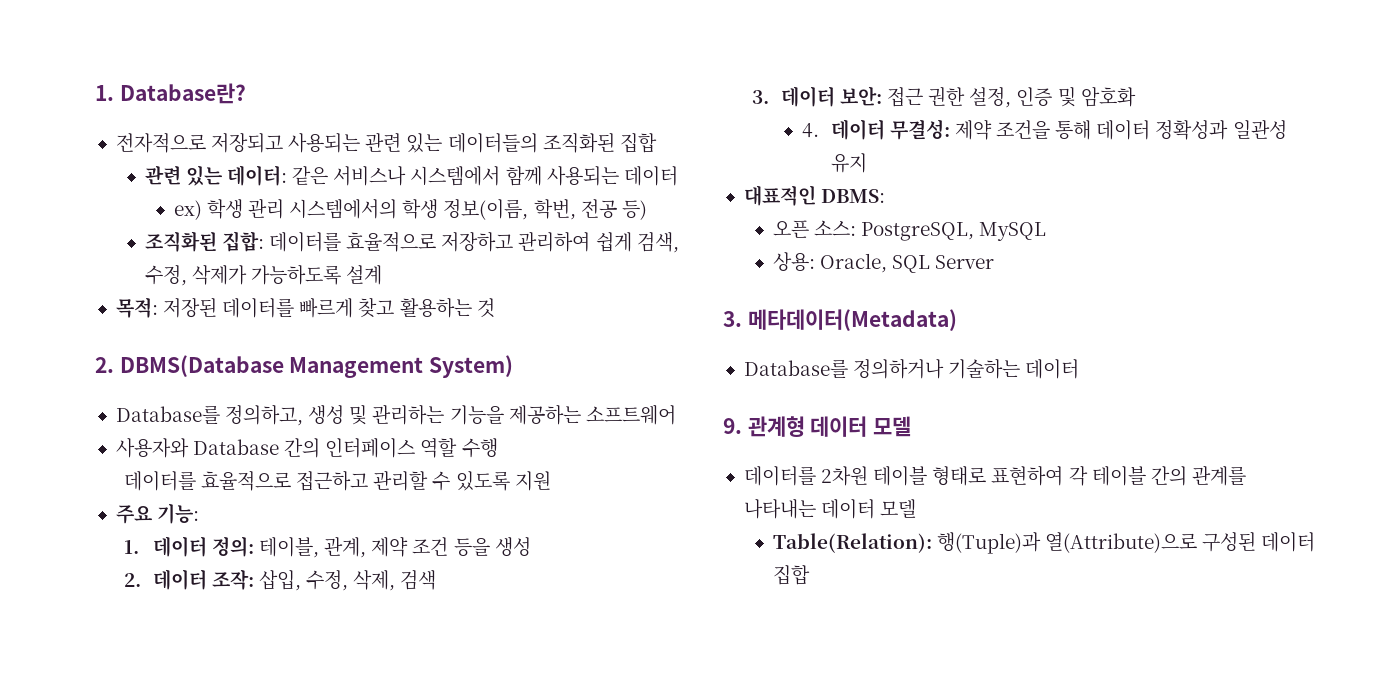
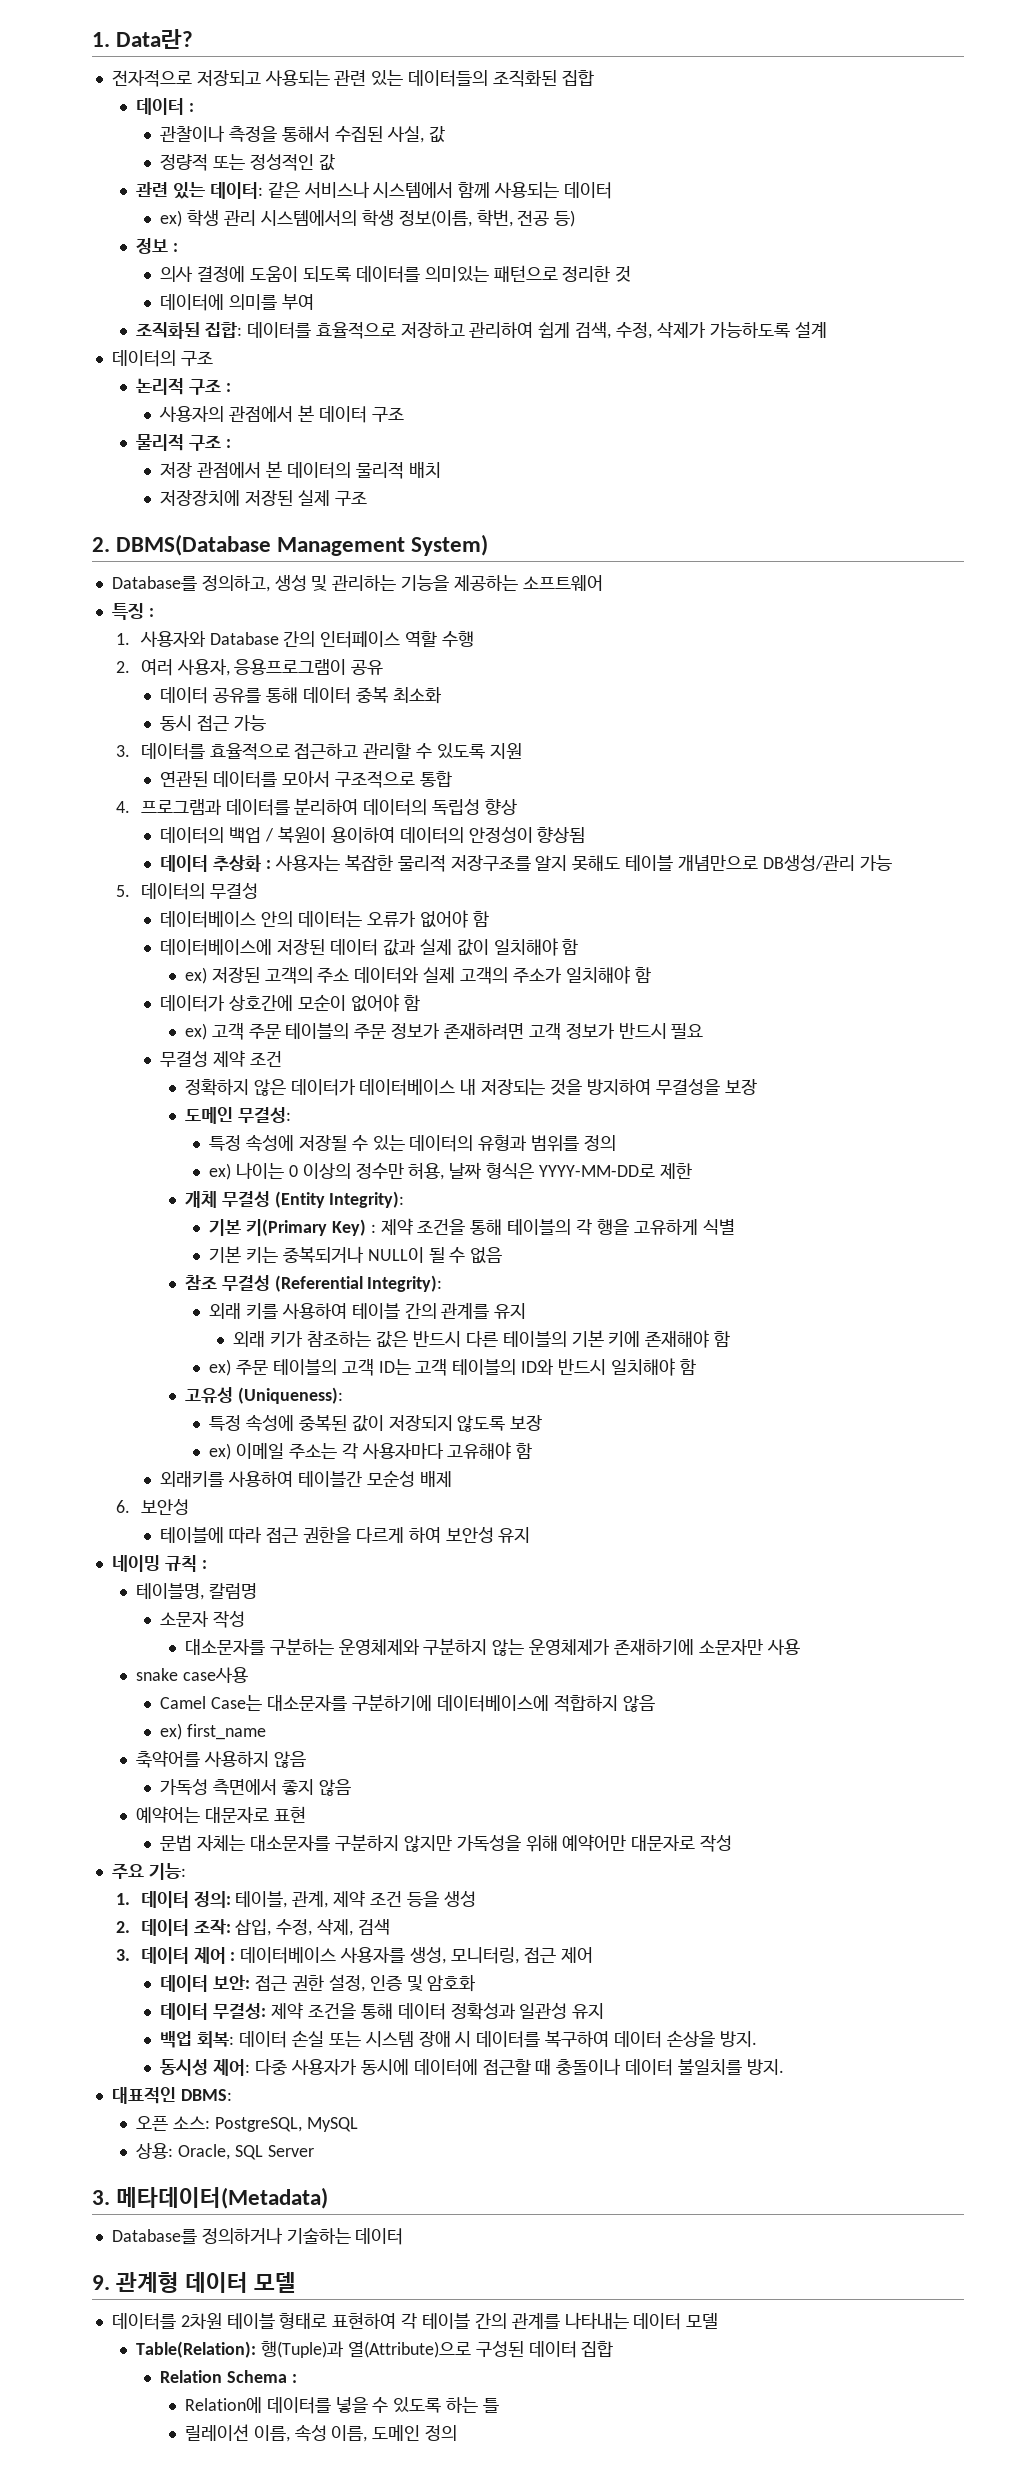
- 1. Database란?
+ 1. Data란?
+ 데이터 :
+ 관찰이나 측정을 통해서 수집된 사실, 값
+ 정량적 또는 정성적인 값
+ 정보 :
+ 의사 결정에 도움이 되도록 데이터를 의미있는 패턴으로 정리한 것
+ 데이터에 의미를 부여
- 목적: 저장된 데이터를 빠르게 찾고 활용하는 것
+ 데이터의 구조
+ 논리적 구조 :
+ 사용자의 관점에서 본 데이터 구조
+ 물리적 구조 :
+ 저장 관점에서 본 데이터의 물리적 배치
+ 저장장치에 저장된 실제 구조
- 사용자와 Database 간의 인터페이스 역할 수행
+ 특징 :
+ 1. 사용자와 Database 간의 인터페이스 역할 수행
- 데이터를 효율적으로 접근하고 관리할 수 있도록 지원
+ 2. 여러 사용자, 응용프로그램이 공유
+ 데이터 공유를 통해 데이터 중복 최소화
+ 동시 접근 가능
+ 3. 데이터를 효율적으로 접근하고 관리할 수 있도록 지원
+ 연관된 데이터를 모아서 구조적으로 통합
+ 4. 프로그램과 데이터를 분리하여 데이터의 독립성 향상
+ 데이터의 백업 / 복원이 용이하여 데이터의 안정성이 향상됨
+ 데이터 추상화 : 사용자는 복잡한 물리적 저장구조를 알지 못해도 테이블 개념만으로 DB생성/관리 가능
+ 5. 데이터의 무결성
+ 데이터베이스 안의 데이터는 오류가 없어야 함
+ 데이터베이스에 저장된 데이터 값과 실제 값이 일치해야 함
+ ex) 저장된 고객의 주소 데이터와 실제 고객의 주소가 일치해야 함
+ 데이터가 상호간에 모순이 없어야 함
+ ex) 고객 주문 테이블의 주문 정보가 존재하려면 고객 정보가 반드시 필요
+ 무결성 제약 조건
+ 정확하지 않은 데이터가 데이터베이스 내 저장되는 것을 방지하여 무결성을 보장
+ 도메인 무결성:
+ 특정 속성에 저장될 수 있는 데이터의 유형과 범위를 정의
+ ex) 나이는 0 이상의 정수만 허용, 날짜 형식은 YYYY-MM-DD로 제한
+ 개체 무결성 (Entity Integrity):
+ 기본 키(Primary Key) : 제약 조건을 통해 테이블의 각 행을 고유하게 식별
+ 기본 키는 중복되거나 NULL이 될 수 없음
+ 참조 무결성 (Referential Integrity):
+ 외래 키를 사용하여 테이블 간의 관계를 유지
+ 외래 키가 참조하는 값은 반드시 다른 테이블의 기본 키에 존재해야 함
+ ex) 주문 테이블의 고객 ID는 고객 테이블의 ID와 반드시 일치해야 함
+ 고유성 (Uniqueness):
+ 특정 속성에 중복된 값이 저장되지 않도록 보장
+ ex) 이메일 주소는 각 사용자마다 고유해야 함
+ 외래키를 사용하여 테이블간 모순성 배제
+ 6. 보안성
+ 테이블에 따라 접근 권한을 다르게 하여 보안성 유지
+ 네이밍 규칙 :
+ 테이블명, 칼럼명
+ 소문자 작성
+ 대소문자를 구분하는 운영체제와 구분하지 않는 운영체제가 존재하기에 소문자만 사용
+ snake case사용
+ Camel Case는 대소문자를 구분하기에 데이터베이스에 적합하지 않음
+ ex) first_name
+ 축약어를 사용하지 않음
+ 가독성 측면에서 좋지 않음
+ 예약어는 대문자로 표현
+ 문법 자체는 대소문자를 구분하지 않지만 가독성을 위해 예약어만 대문자로 작성
- 3. 데이터 보안: 접근 권한 설정, 인증 및 암호화
+ 3. 데이터 제어 : 데이터베이스 사용자를 생성, 모니터링, 접근 제어
+ 데이터 보안: 접근 권한 설정, 인증 및 암호화
- 4. 데이터 무결성: 제약 조건을 통해 데이터 정확성과 일관성 유지
+ 데이터 무결성: 제약 조건을 통해 데이터 정확성과 일관성 유지
+ 백업 회복: 데이터 손실 또는 시스템 장애 시 데이터를 복구하여 데이터 손상을 방지.
+ 동시성 제어: 다중 사용자가 동시에 데이터에 접근할 때 충돌이나 데이터 불일치를 방지.
+ Relation Schema :
+ Relation에 데이터를 넣을 수 있도록 하는 틀
+ 릴레이션 이름, 속성 이름, 도메인 정의

